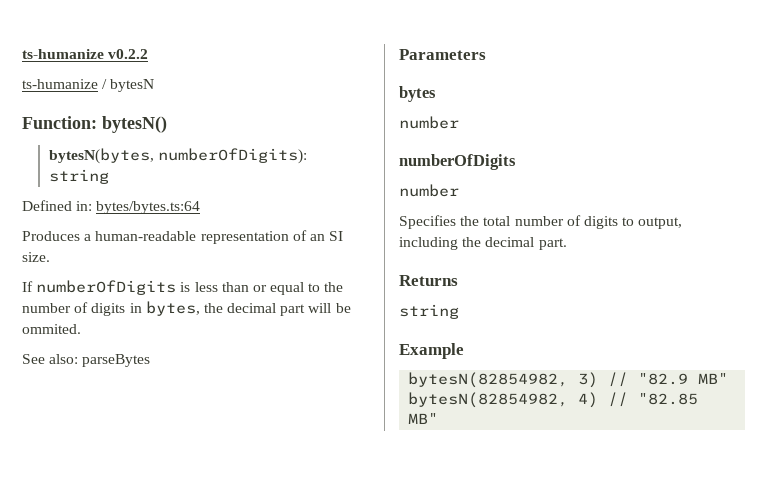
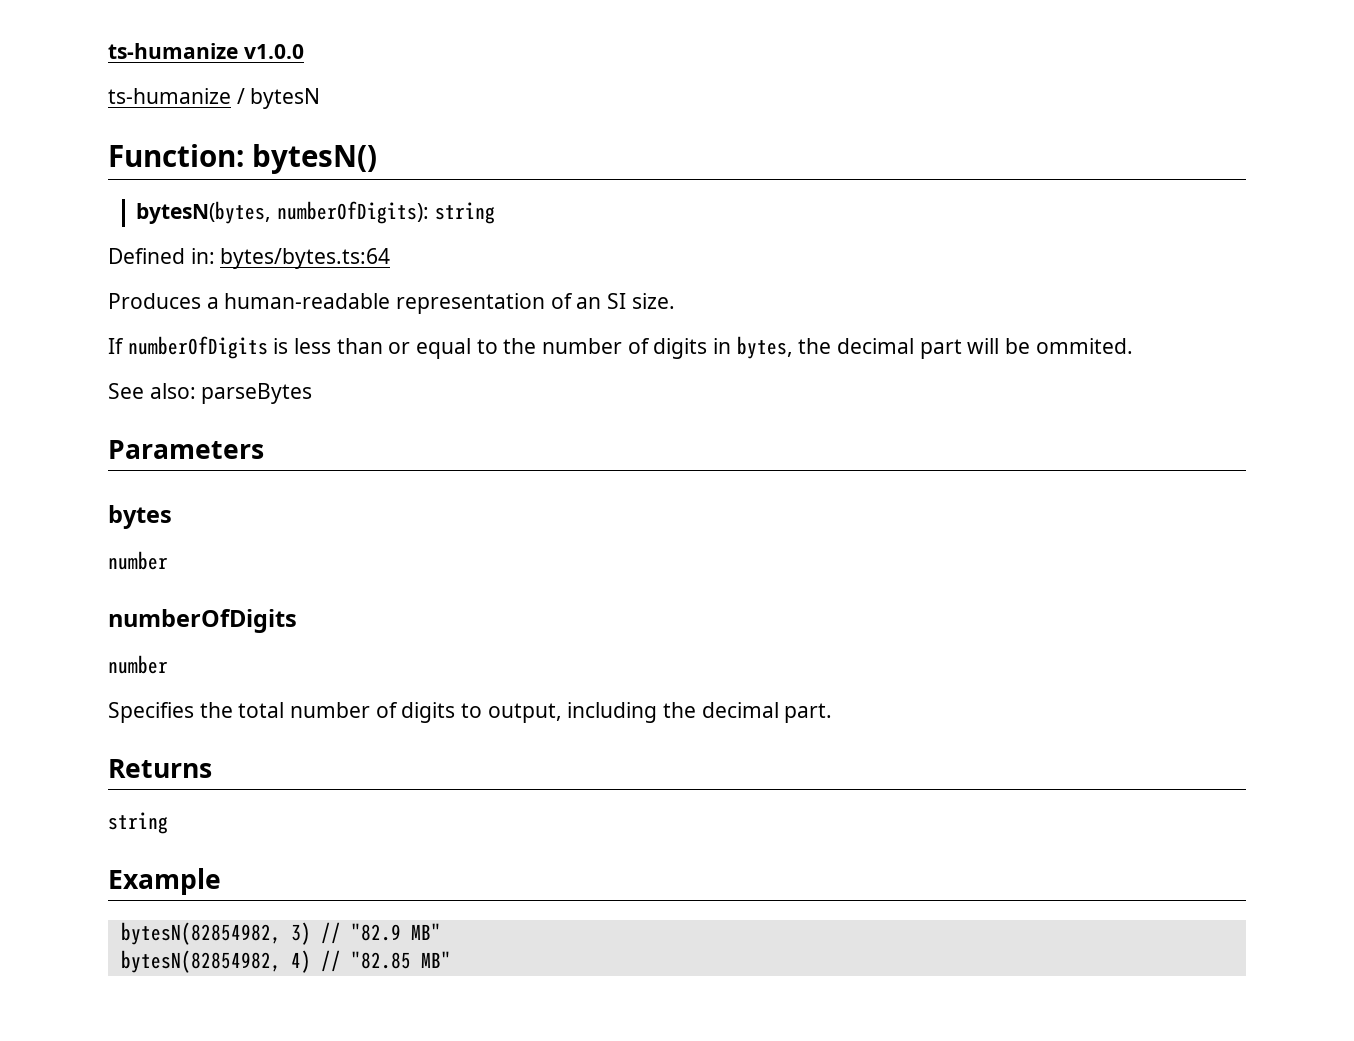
- ts-humanize v0.2.2
+ ts-humanize v1.0.0

